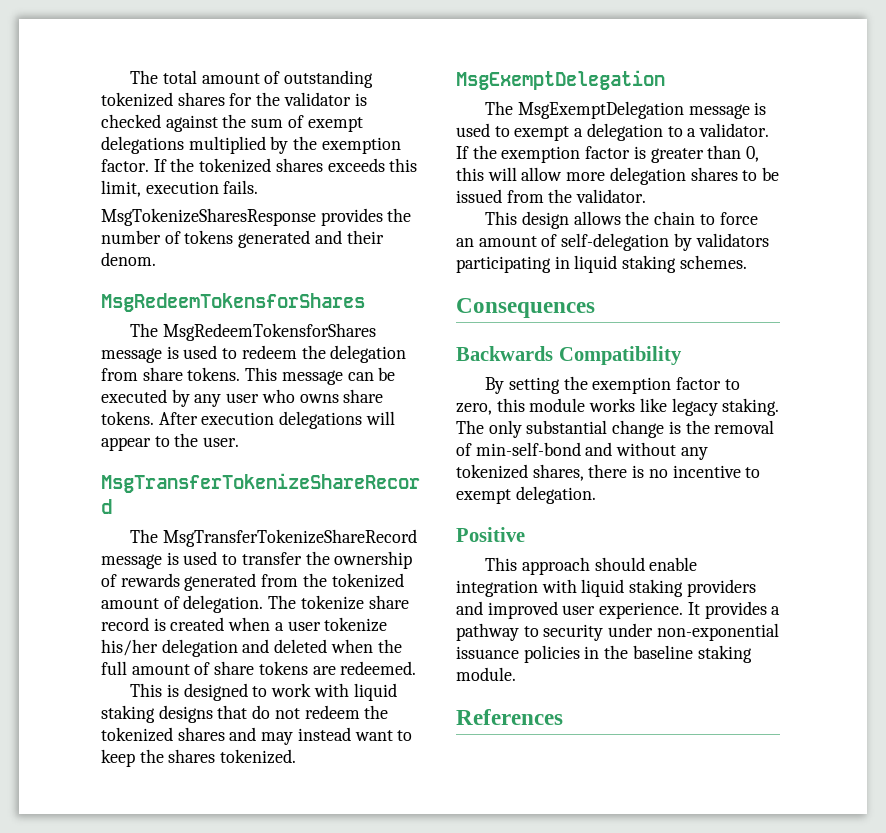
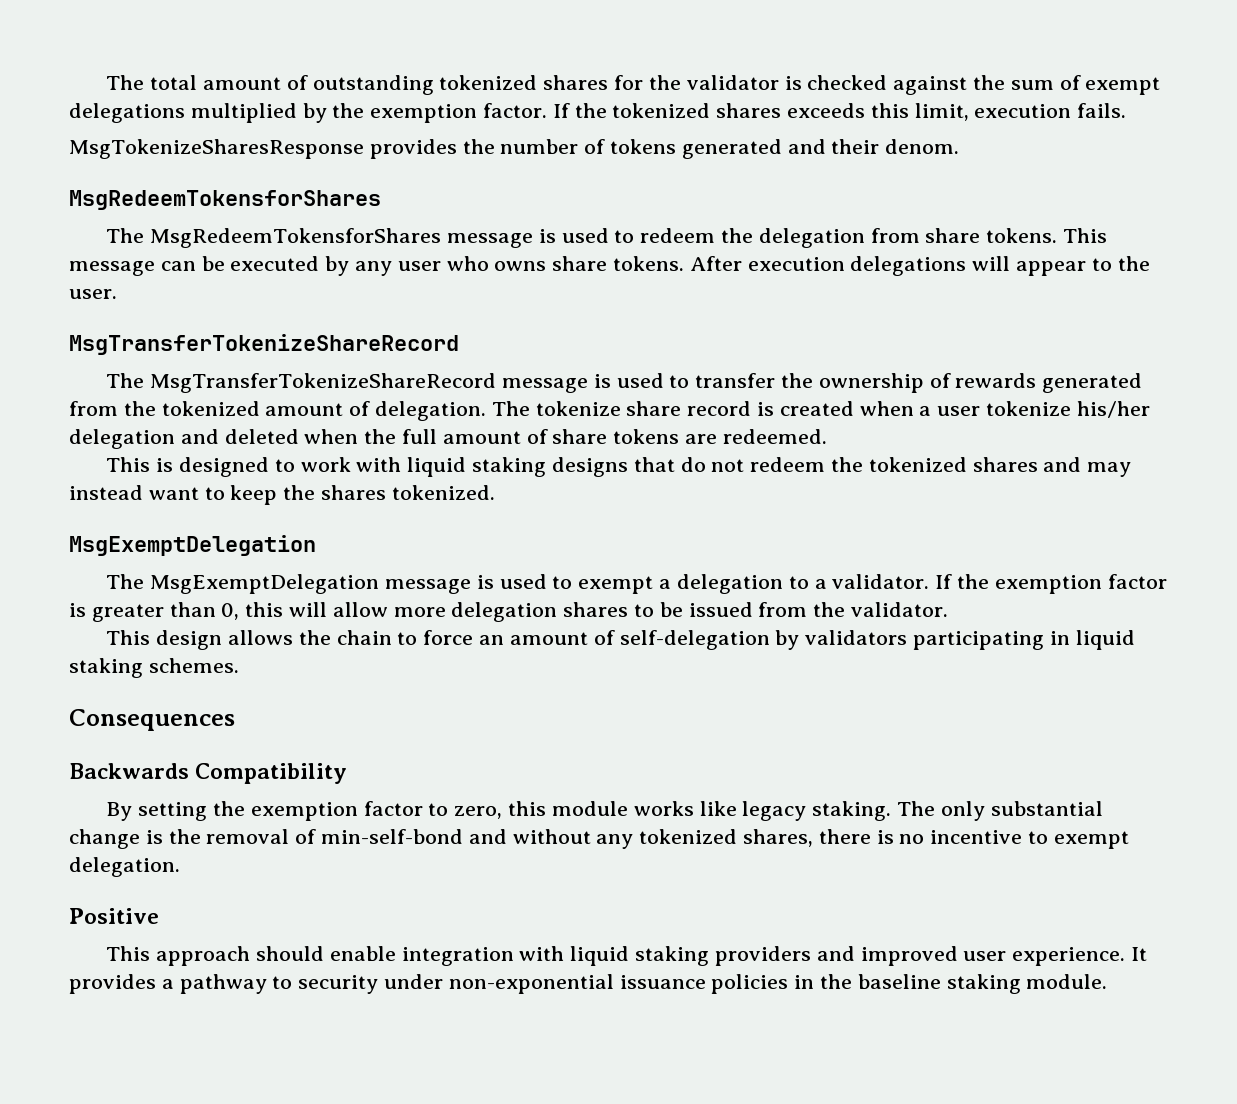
- References

